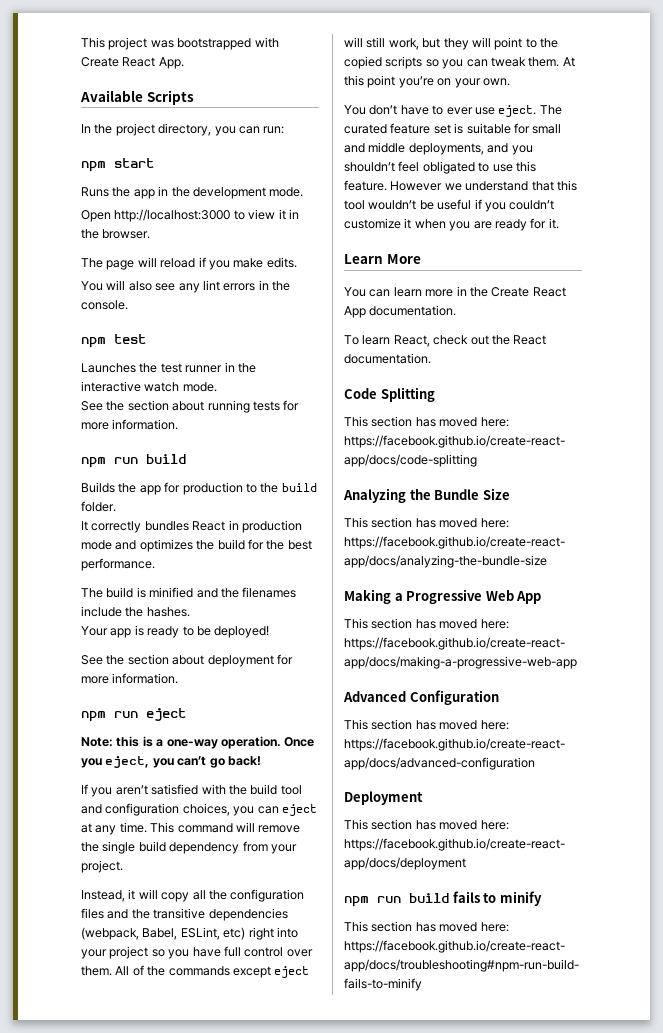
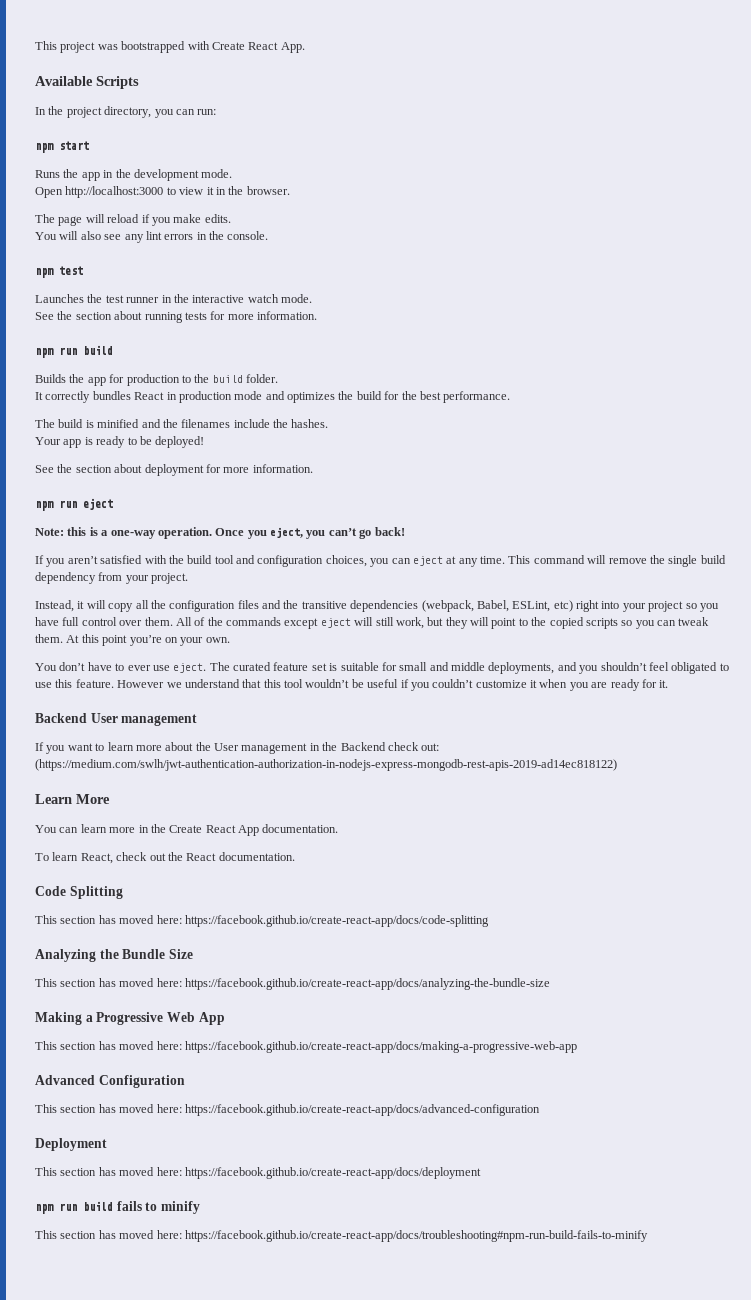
+ Backend User management
+ If you want to learn more about the User management in the Backend check out: (https://medium.com/swlh/jwt-authentication-authorization-in-nodejs-express-mongodb-rest-apis-2019-ad14ec818122)

